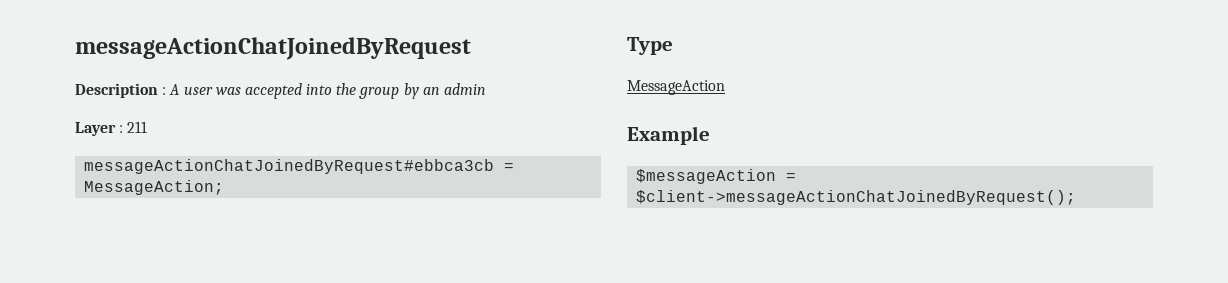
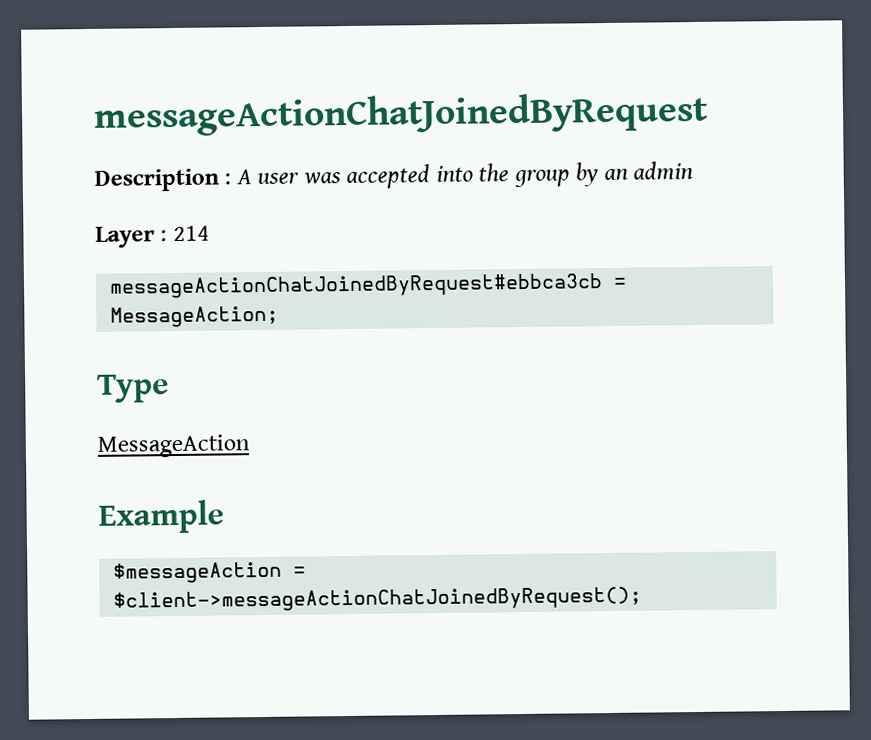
- Layer : 211
+ Layer : 214

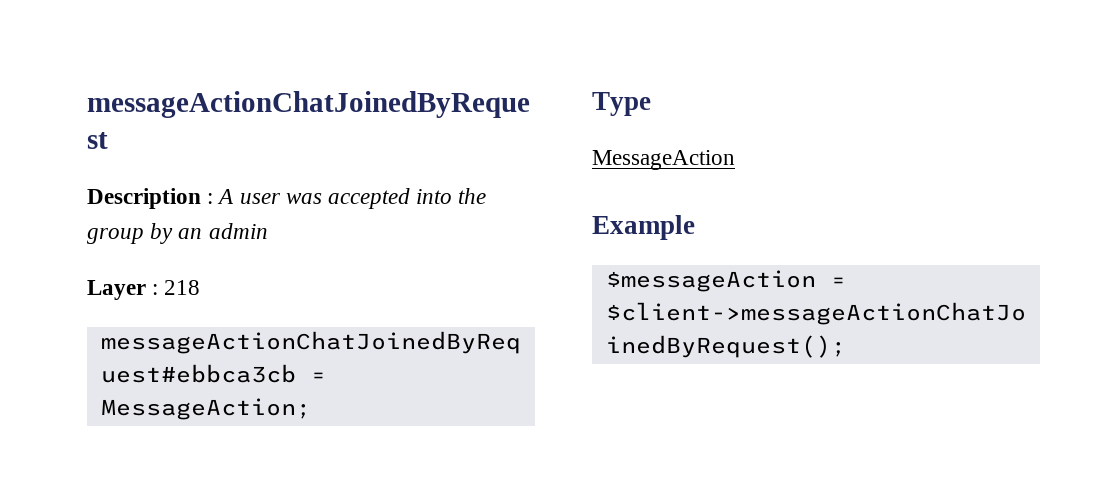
- Layer : 214
+ Layer : 218

